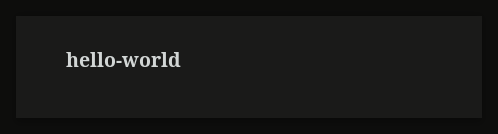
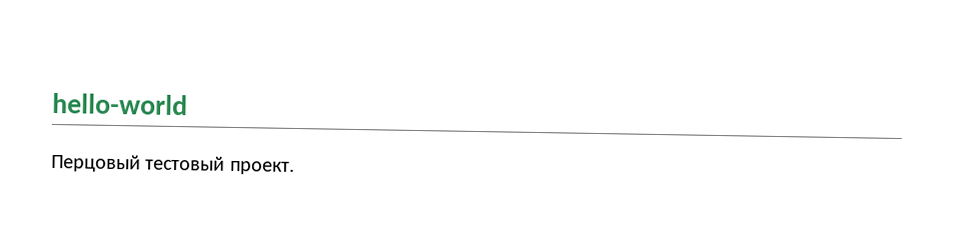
+ Перцовый тестовый проект.

